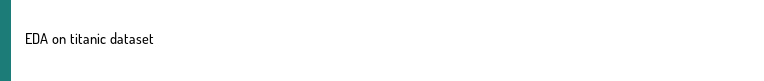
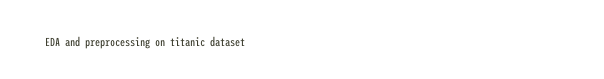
- EDA on titanic dataset
+ EDA and preprocessing on titanic dataset

